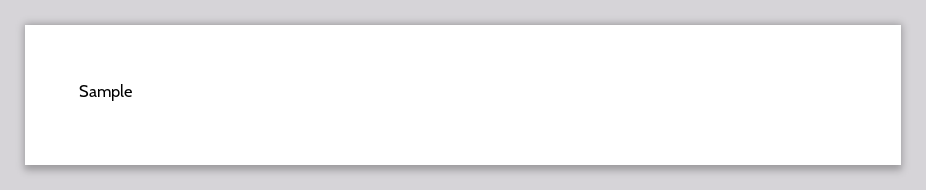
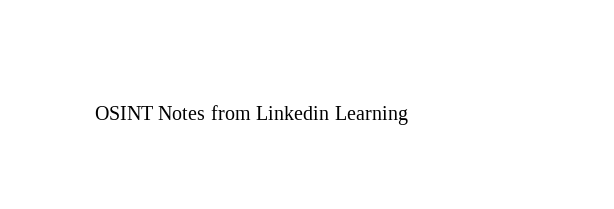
- Sample
+ OSINT Notes from Linkedin Learning

